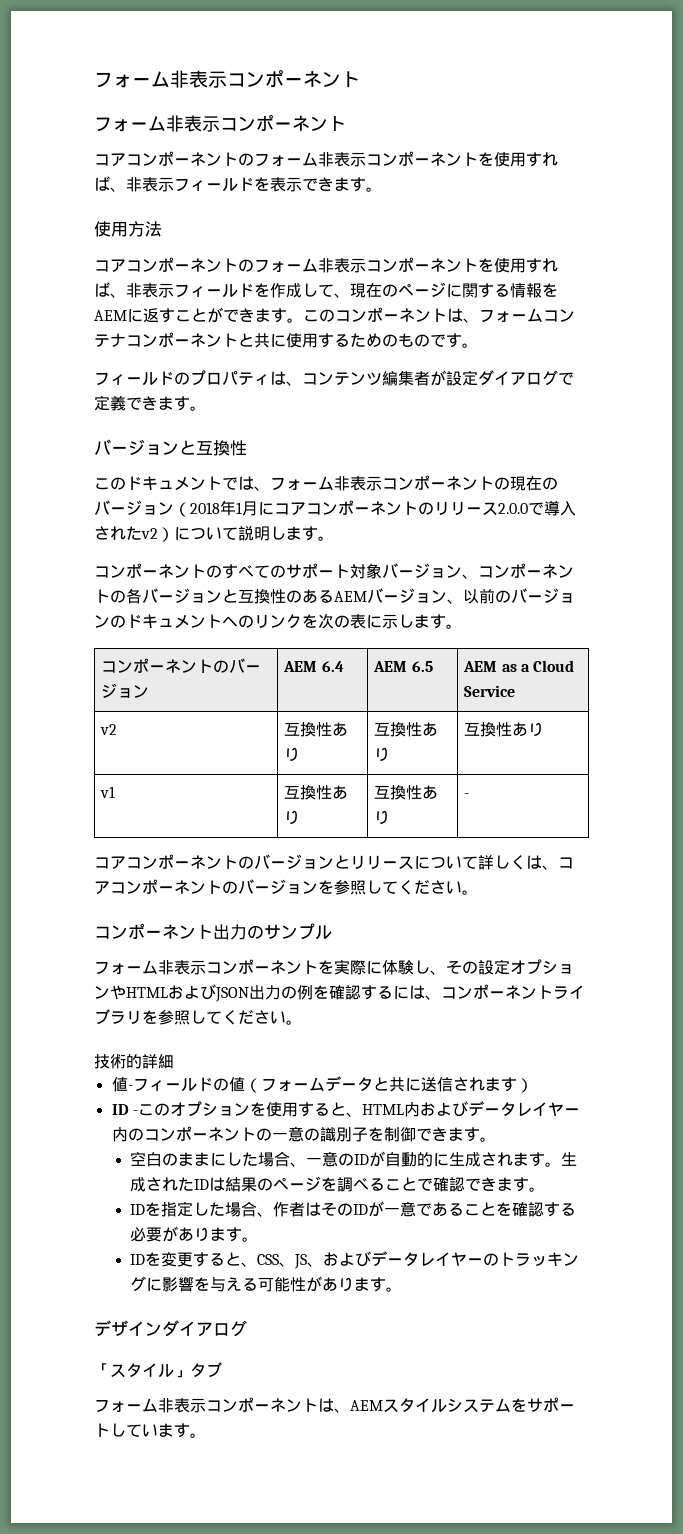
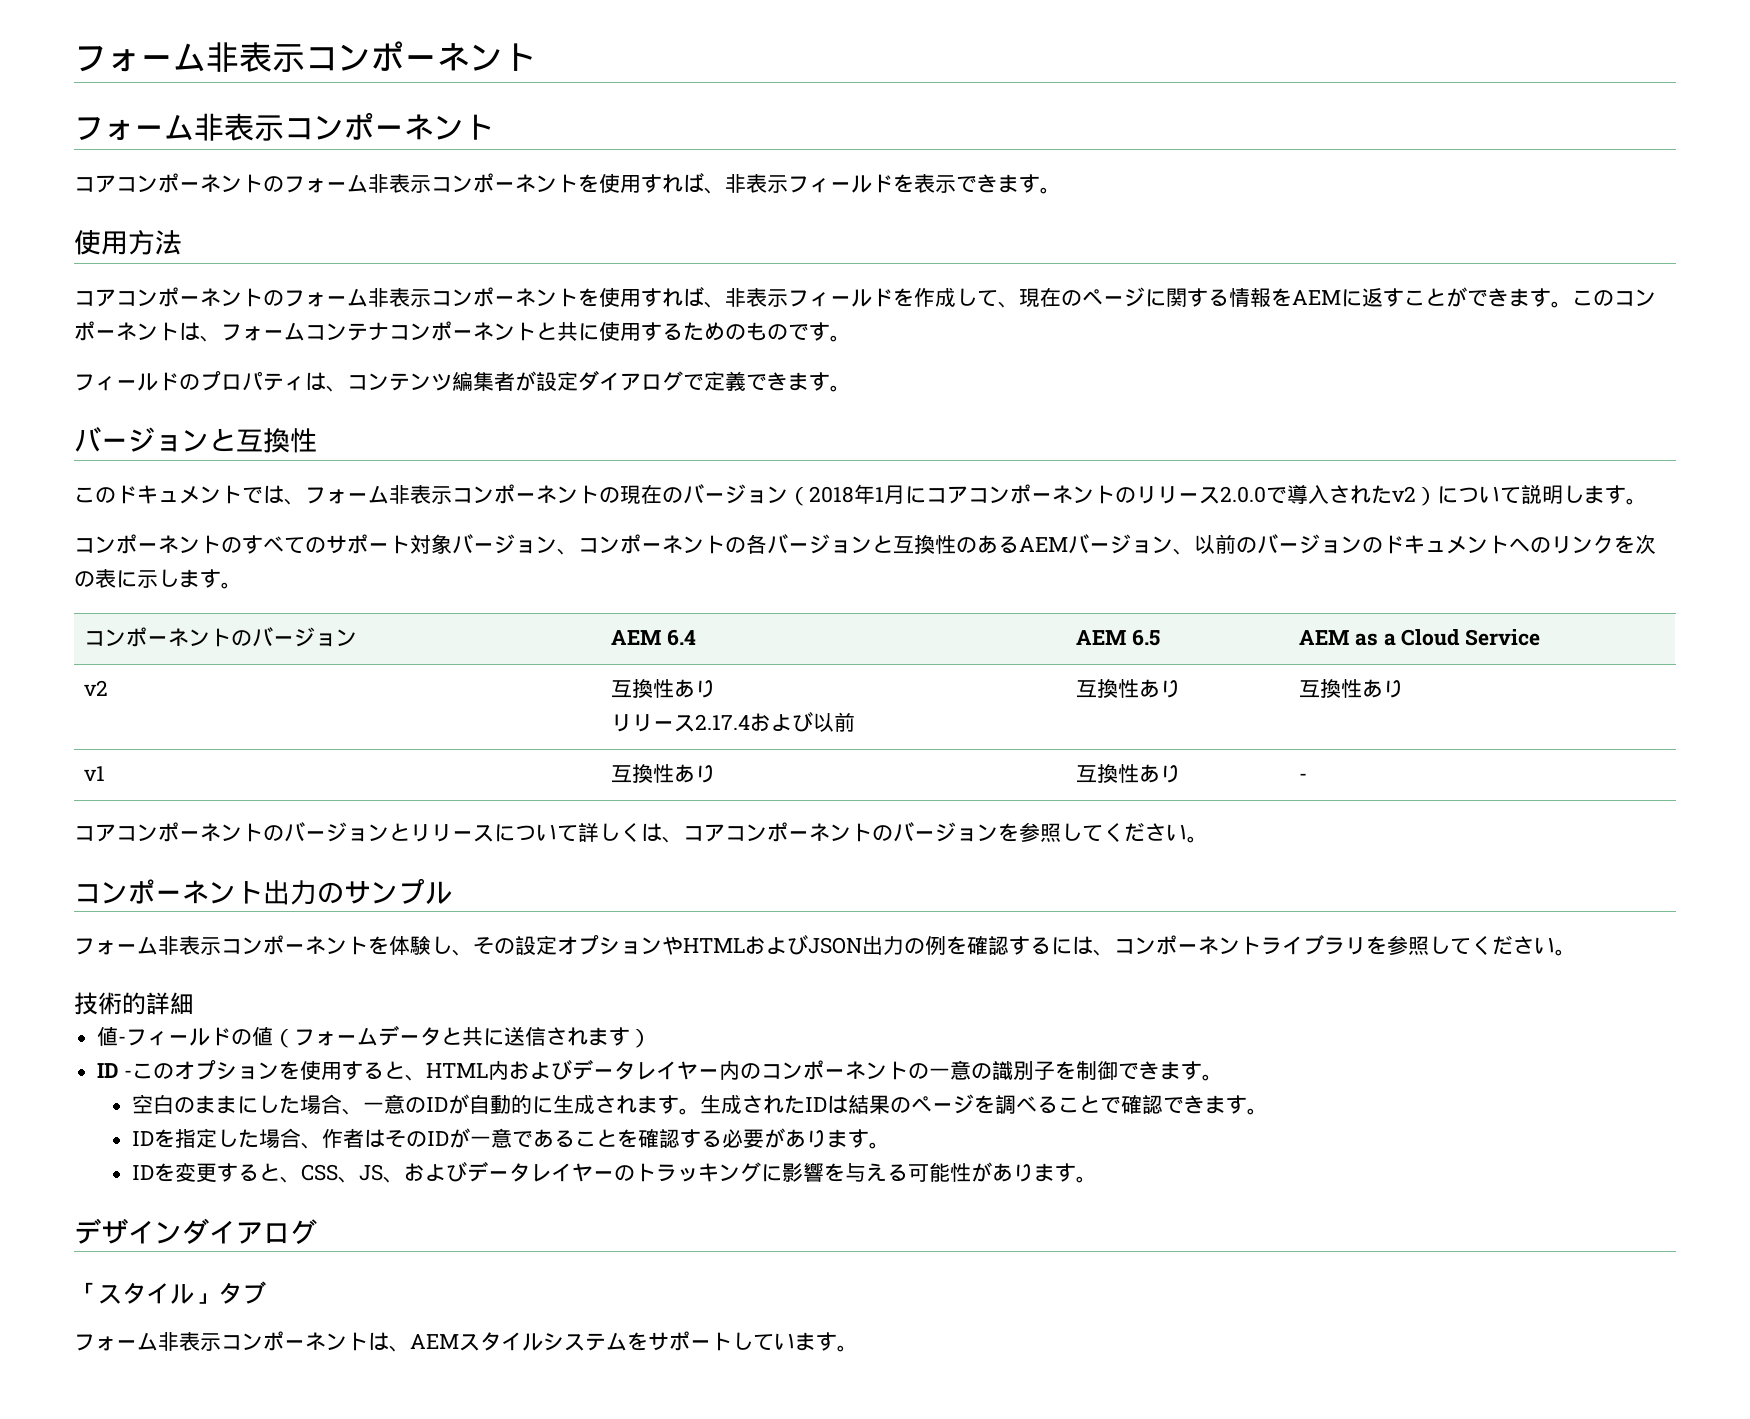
- v2 | 互換性あり | 互換性あり | 互換性あり
+ v2 | 互換性あり
+ リリース2.17.4および以前 | 互換性あり | 互換性あり
- フォーム非表示コンポーネントを実際に体験し、その設定オプションやHTMLおよびJSON出力の例を確認するには、コンポーネントライブラリを参照してください。
+ フォーム非表示コンポーネントを体験し、その設定オプションやHTMLおよびJSON出力の例を確認するには、コンポーネントライブラリを参照してください。

